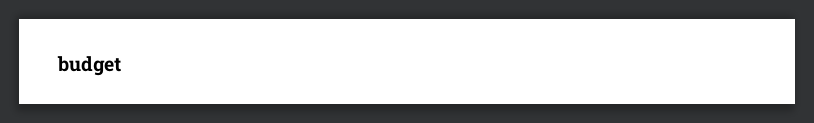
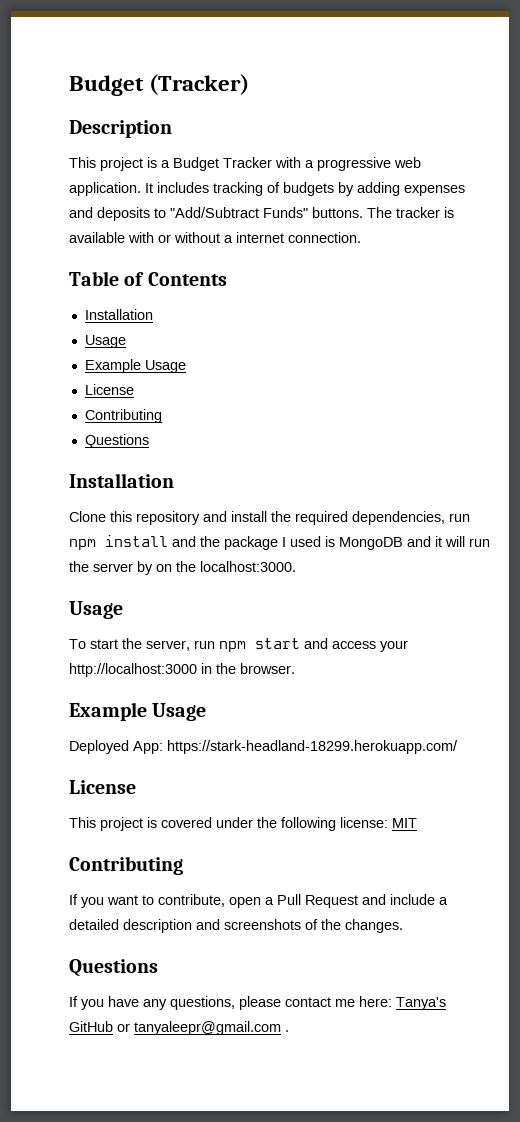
- budget
+ Budget (Tracker)
+ Description
+ This project is a Budget Tracker with a progressive web application. It includes tracking of budgets by adding expenses and deposits to "Add/Subtract Funds" buttons. The tracker is available with or without a internet connection.
+ Table of Contents
+ Installation
+ Usage
+ Example Usage
+ License
+ Contributing
+ Questions
+ Installation
+ Clone this repository and install the required dependencies, run npm install and the package I used is MongoDB and it will run the server by on the localhost:3000.
+ Usage
+ To start the server, run npm start and access your http://localhost:3000 in the browser.
+ Example Usage
+ Deployed App: https://stark-headland-18299.herokuapp.com/
+ License
+ This project is covered under the following license: MIT
+ Contributing
+ If you want to contribute, open a Pull Request and include a detailed description and screenshots of the changes.
+ Questions
+ If you have any questions, please contact me here: Tanya's GitHub or tanyaleepr@gmail.com .

